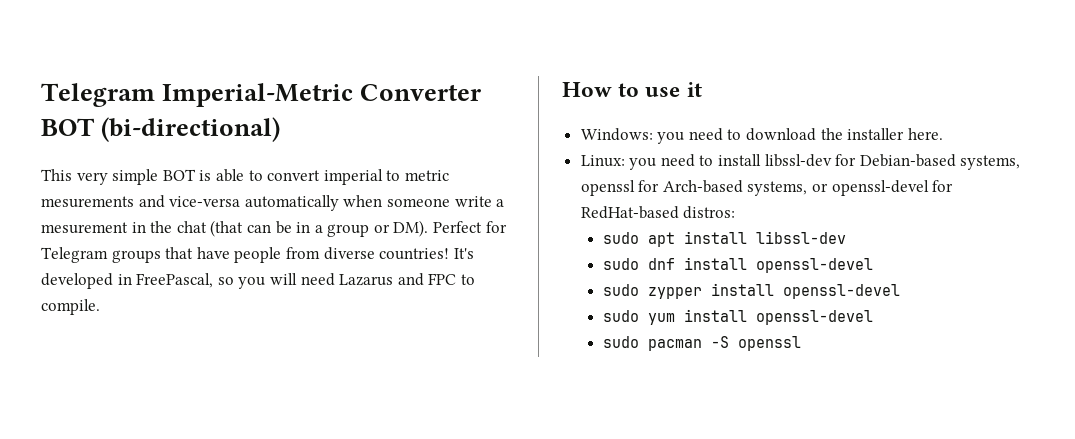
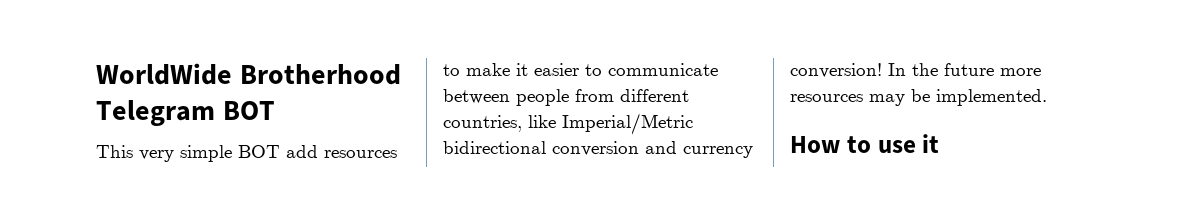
- Telegram Imperial-Metric Converter BOT (bi-directional)
+ WorldWide Brotherhood Telegram BOT
- This very simple BOT is able to convert imperial to metric mesurements and vice-versa automatically when someone write a mesurement in the chat (that can be in a group or DM). Perfect for Telegram groups that have people from diverse countries! It's developed in FreePascal, so you will need Lazarus and FPC to compile.
+ This very simple BOT add resources to make it easier to communicate between people from different countries, like Imperial/Metric bidirectional conversion and currency conversion! In the future more resources may be implemented.
  How to use it
- Windows: you need to download the installer here.
- Linux: you need to install libssl-dev for Debian-based systems, openssl for Arch-based systems, or openssl-devel for RedHat-based distros:
- sudo apt install libssl-dev
- sudo dnf install openssl-devel
- sudo zypper install openssl-devel
- sudo yum install openssl-devel
- sudo pacman -S openssl

